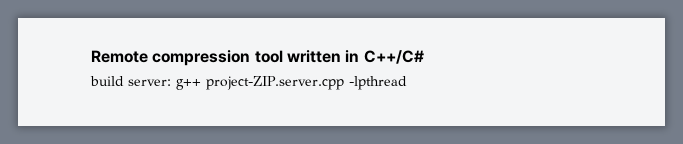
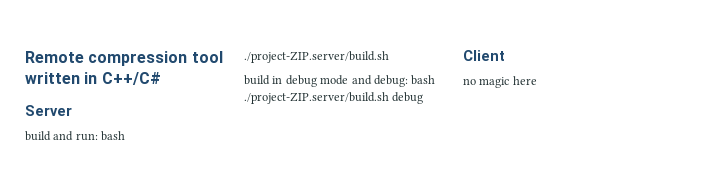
- build server: g++ project-ZIP.server.cpp -lpthread
+ Server
+ build and run: bash ./project-ZIP.server/build.sh
+ build in debug mode and debug: bash ./project-ZIP.server/build.sh debug
+ Client
+ no magic here

